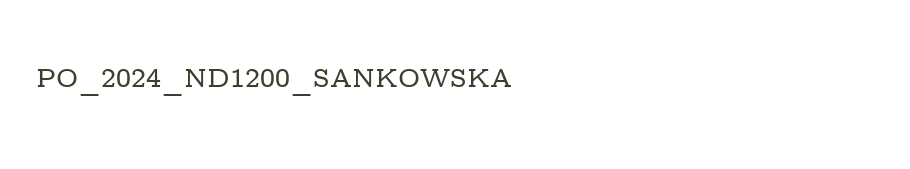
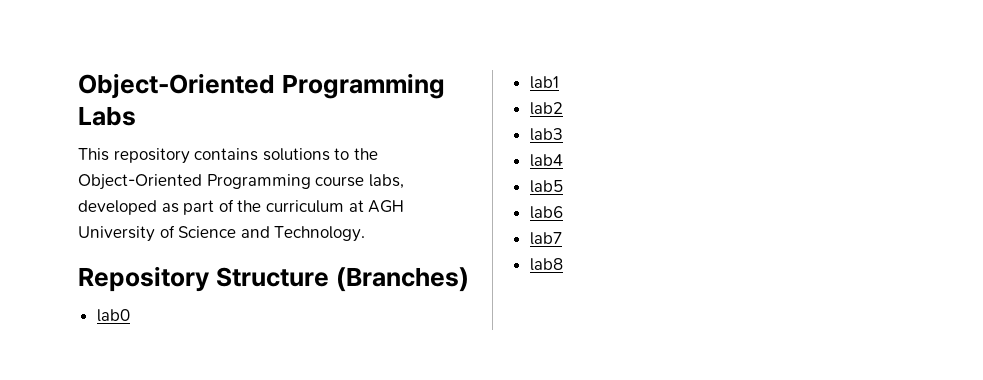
- PO_2024_ND1200_SANKOWSKA
+ Object-Oriented Programming Labs
+ This repository contains solutions to the Object-Oriented Programming course labs, developed as part of the curriculum at AGH University of Science and Technology.
+ Repository Structure (Branches)
+ lab0
+ lab1
+ lab2
+ lab3
+ lab4
+ lab5
+ lab6
+ lab7
+ lab8

